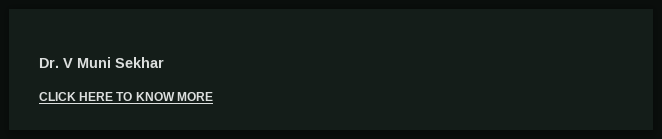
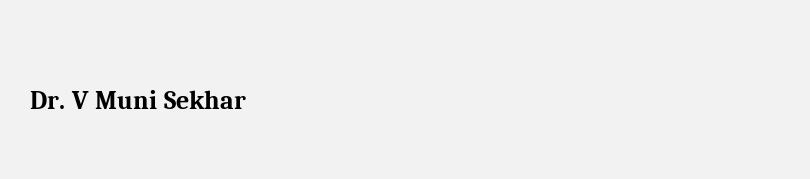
- CLICK HERE TO KNOW MORE

